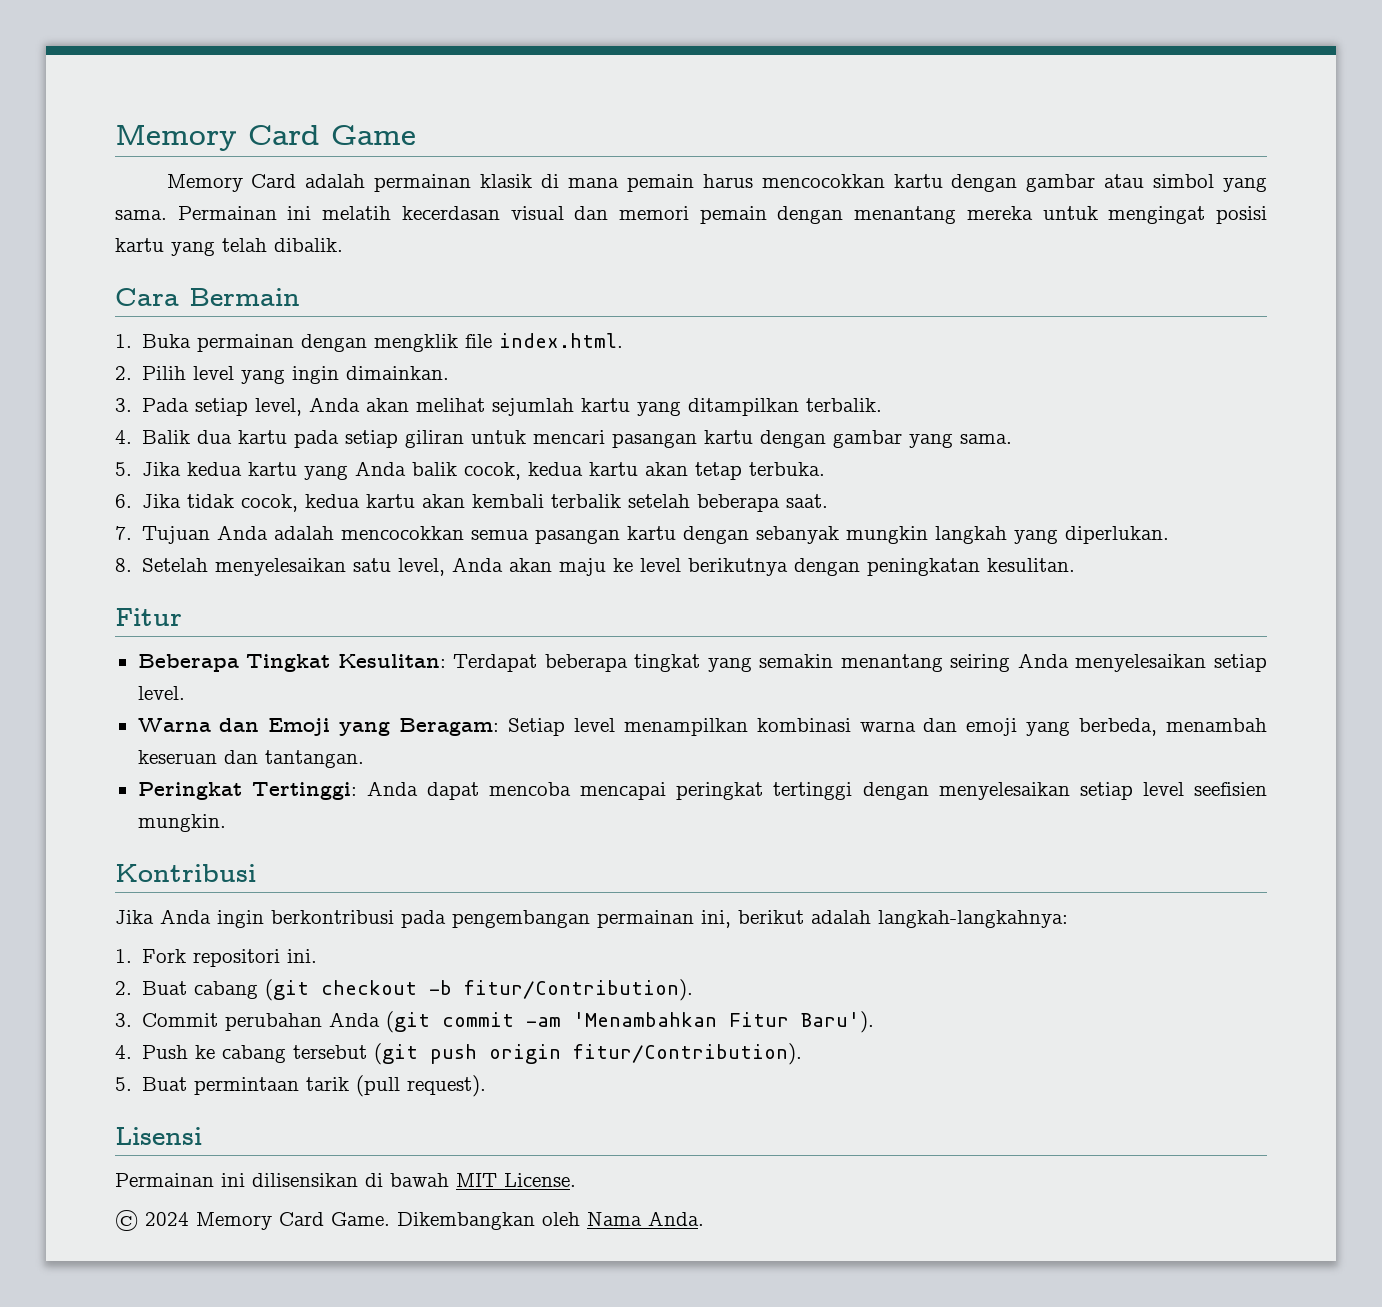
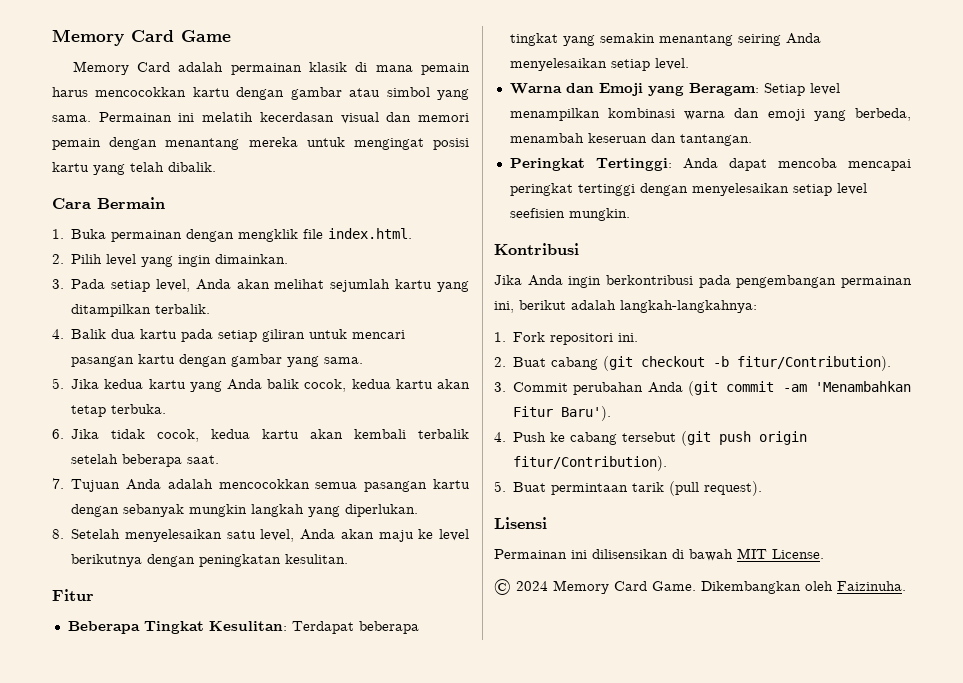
- Dikembangkan oleh Nama Anda.
+ Dikembangkan oleh Faizinuha.

